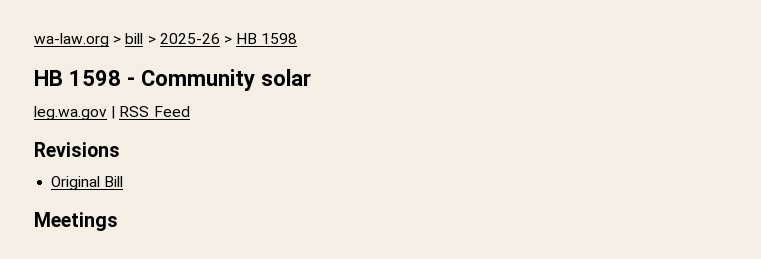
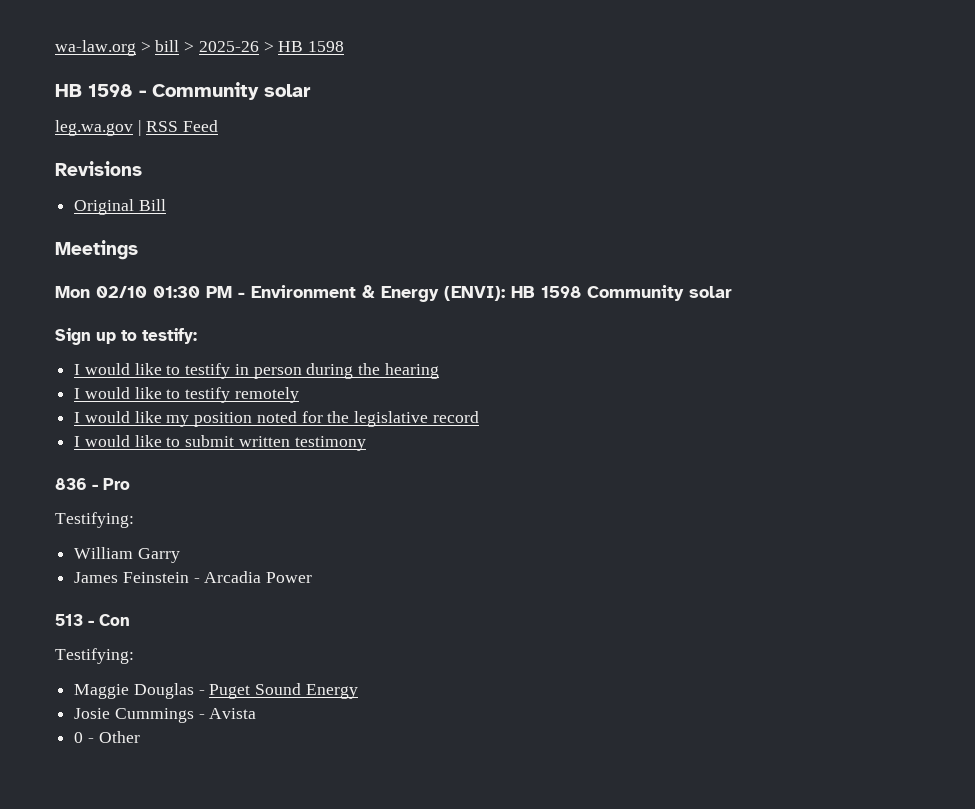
+ Mon 02/10 01:30 PM - Environment & Energy (ENVI): HB 1598 Community solar
+ Sign up to testify:
+ I would like to testify in person during the hearing
+ I would like to testify remotely
+ I would like my position noted for the legislative record
+ I would like to submit written testimony
+ 836 - Pro
+ Testifying:
+ William Garry
+ James Feinstein - Arcadia Power
+ 513 - Con
+ Testifying:
+ Maggie Douglas - Puget Sound Energy
+ Josie Cummings - Avista
+ 0 - Other

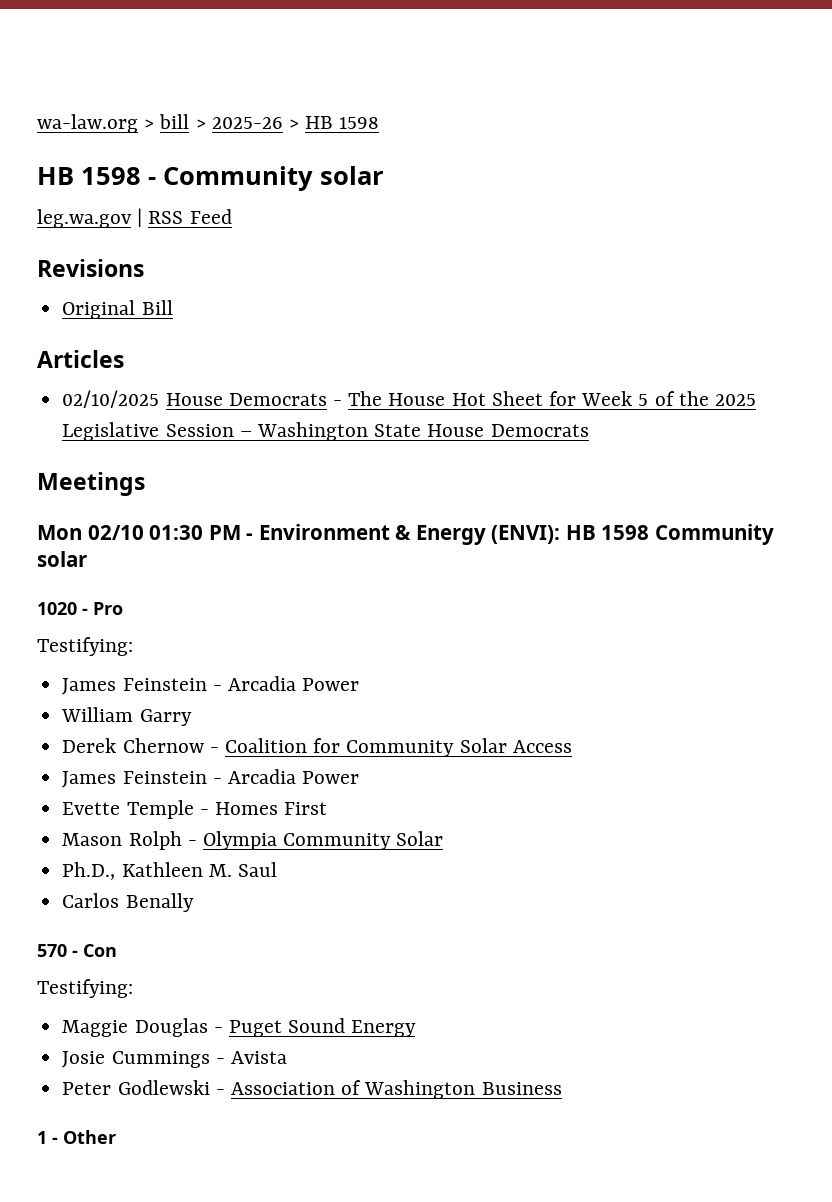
+ Articles
+ 02/10/2025 House Democrats - The House Hot Sheet for Week 5 of the 2025 Legislative Session – Washington State House Democrats
- Sign up to testify:
- I would like to testify in person during the hearing
- I would like to testify remotely
- I would like my position noted for the legislative record
- I would like to submit written testimony
- 836 - Pro
+ 1020 - Pro
  Testifying:
+ James Feinstein - Arcadia Power
  William Garry
+ Derek Chernow - Coalition for Community Solar Access
  James Feinstein - Arcadia Power
- 513 - Con
+ Evette Temple - Homes First
+ Mason Rolph - Olympia Community Solar
+ Ph.D., Kathleen M. Saul
+ Carlos Benally
+ 570 - Con
- 0 - Other
+ Peter Godlewski - Association of Washington Business
+ 1 - Other

